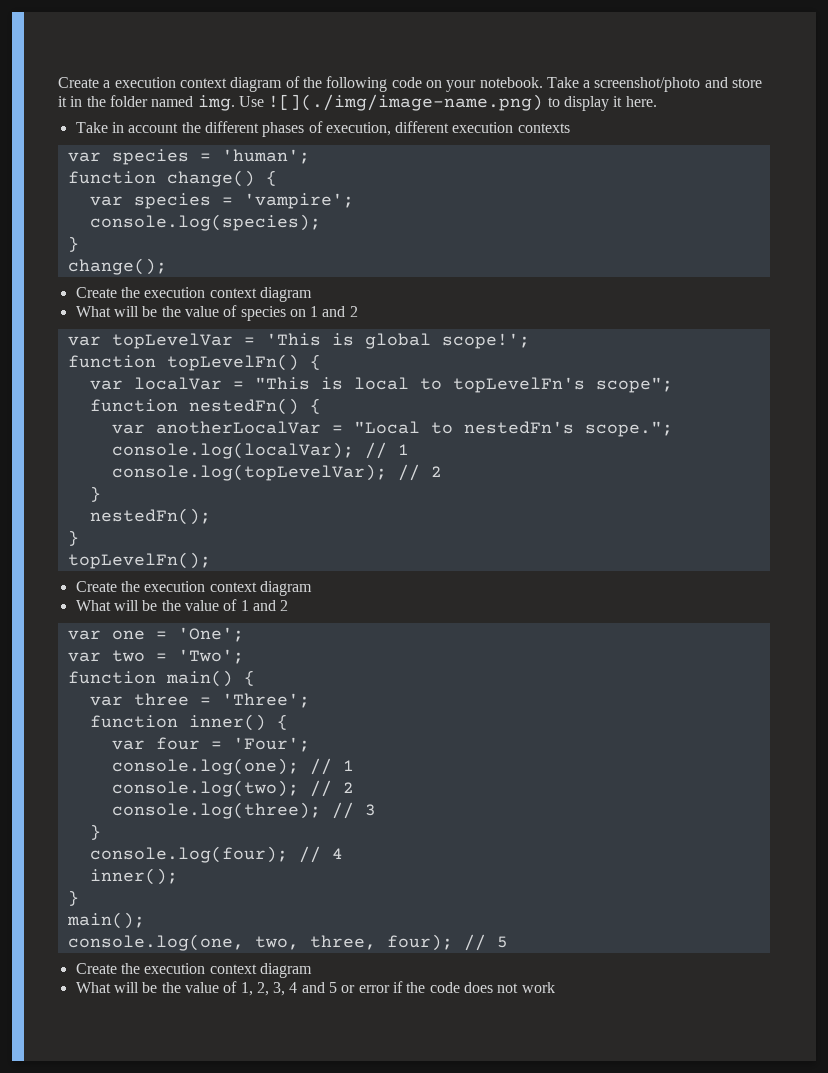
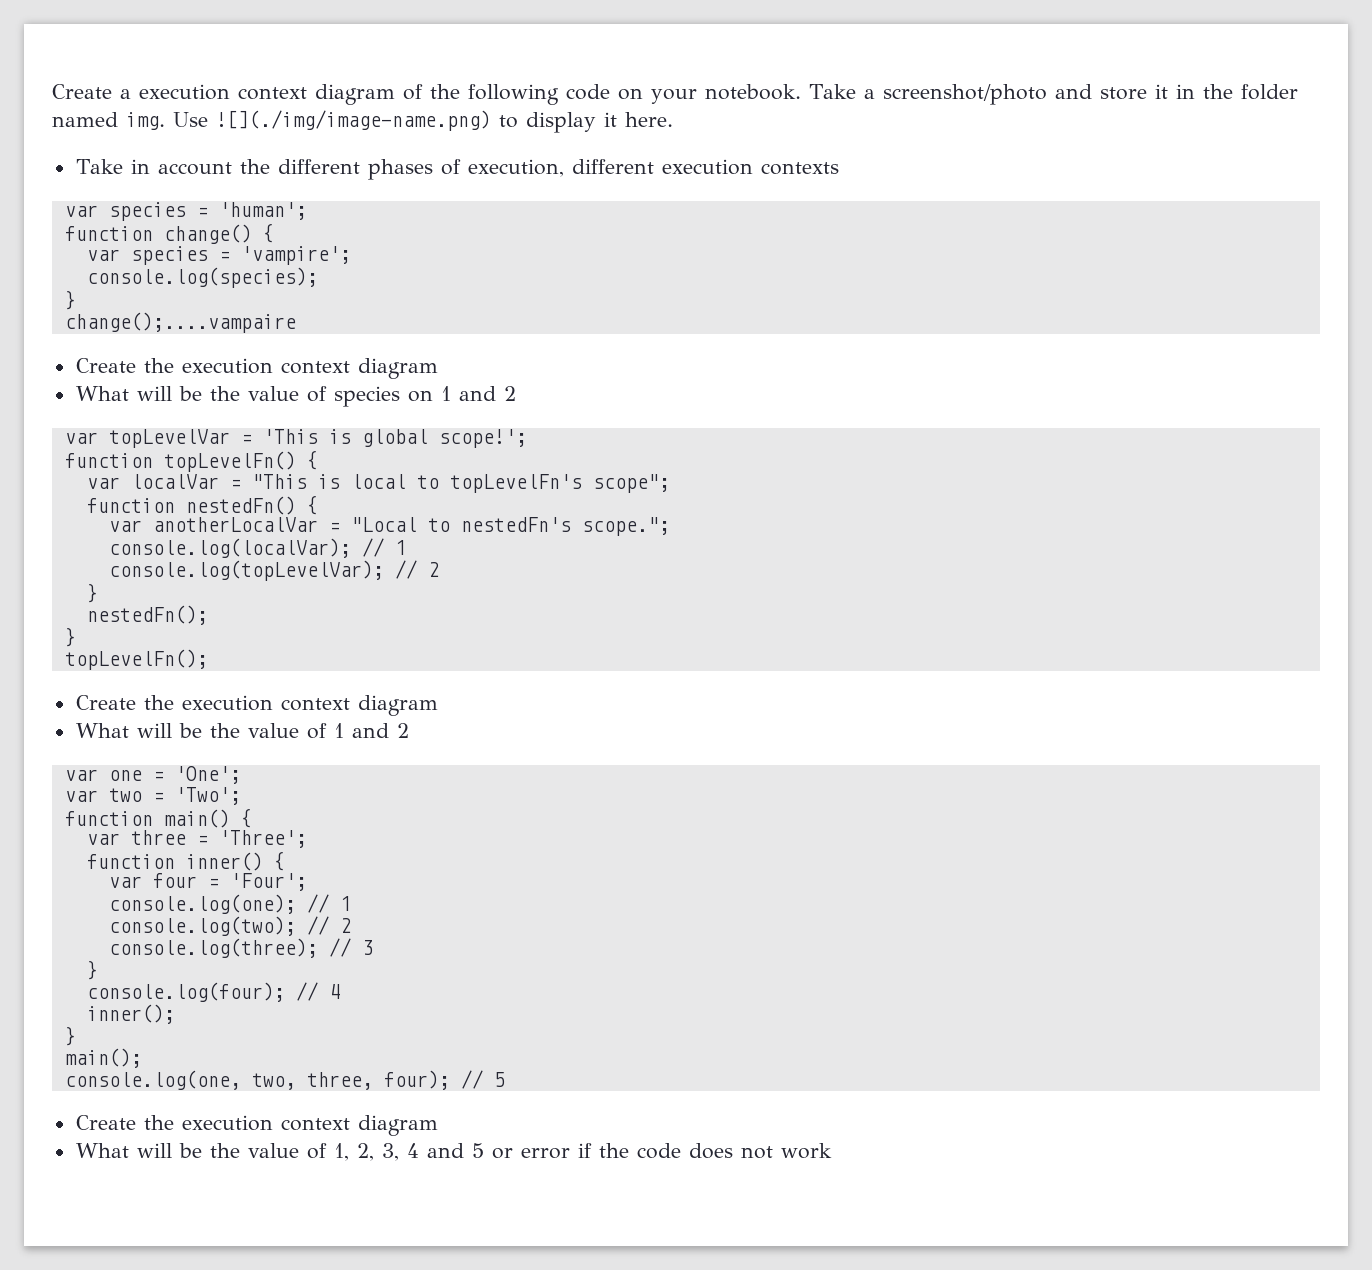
- change();
+ change();....vampaire

